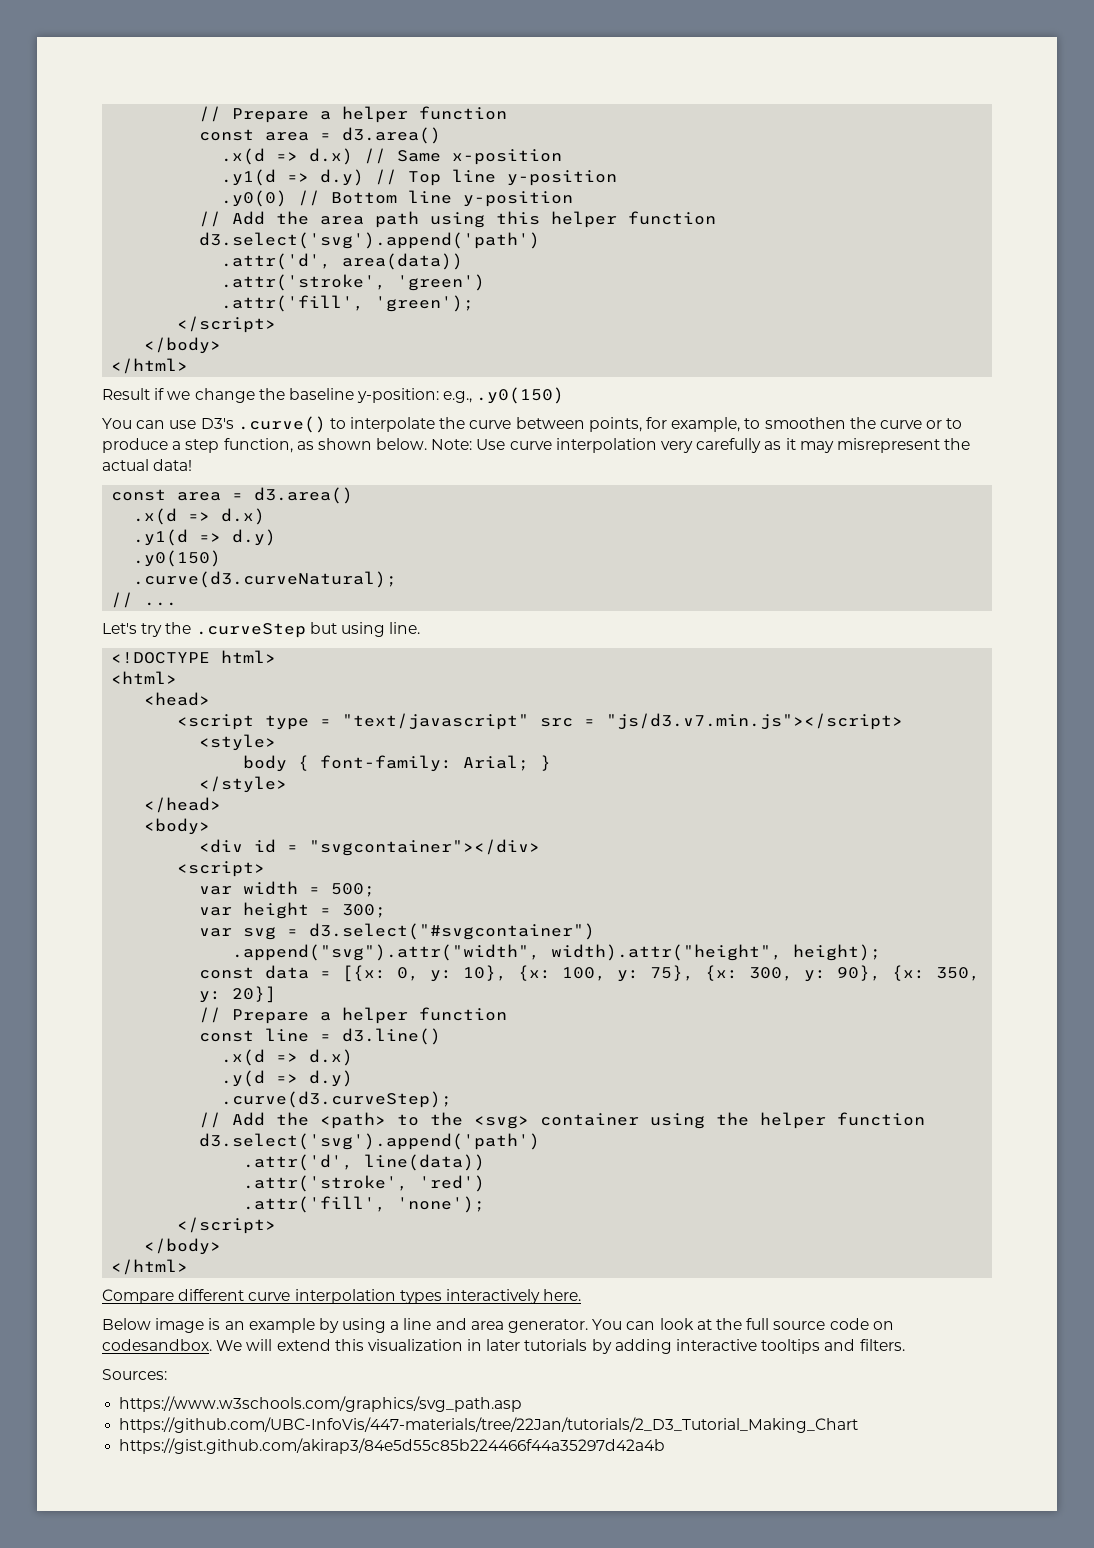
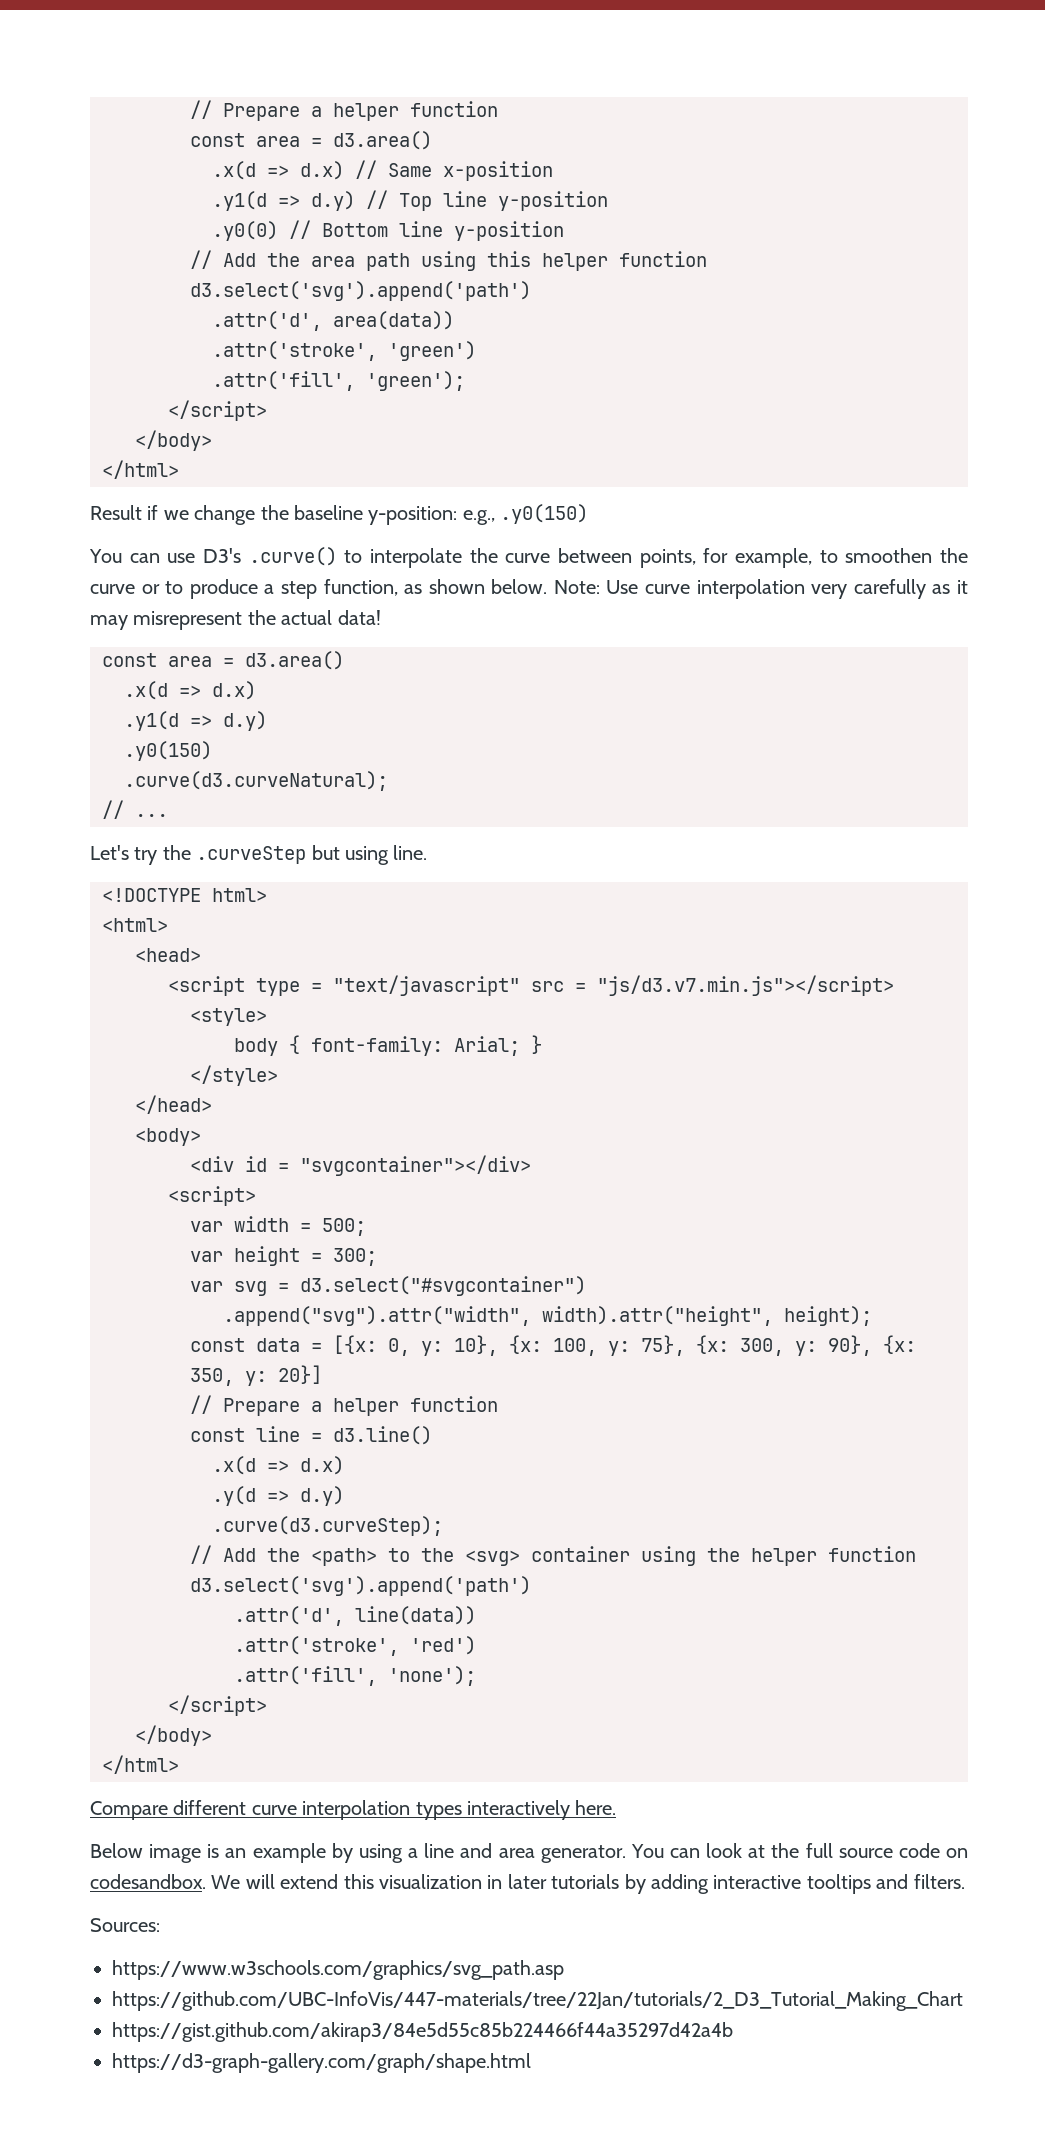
+ https://d3-graph-gallery.com/graph/shape.html

